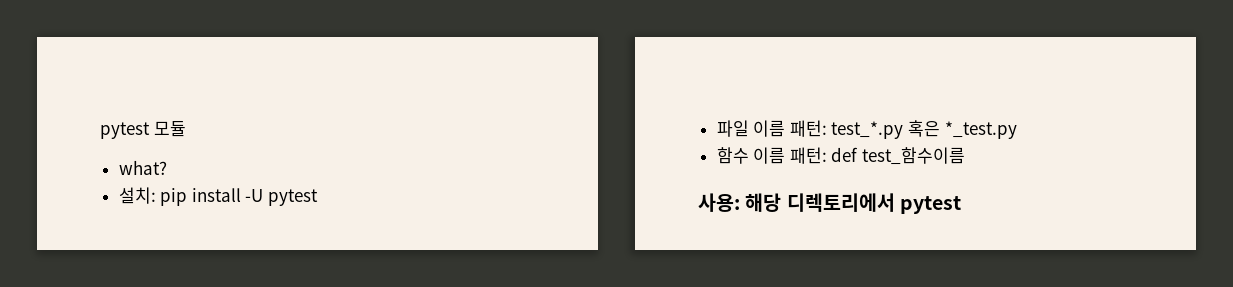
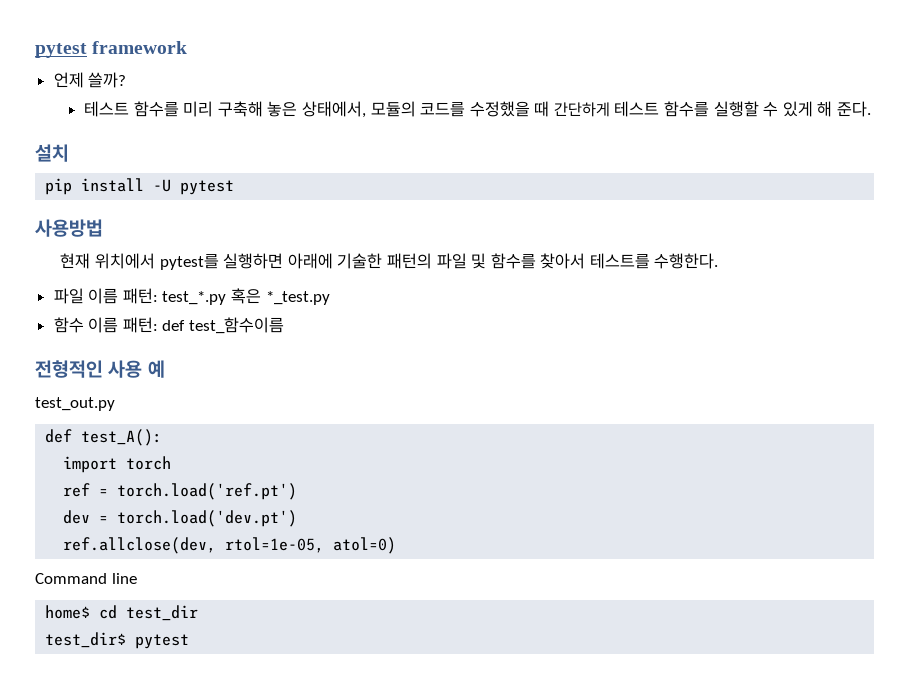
- pytest 모듈
- what?
- 설치: pip install -U pytest
+ pytest framework
+ 언제 쓸까?
+ 테스트 함수를 미리 구축해 놓은 상태에서, 모듈의 코드를 수정했을 때 간단하게 테스트 함수를 실행할 수 있게 해 준다.
+ 설치
+ pip install -U pytest
+ 사용방법
+ 현재 위치에서 pytest를 실행하면 아래에 기술한 패턴의 파일 및 함수를 찾아서 테스트를 수행한다.
- 사용: 해당 디렉토리에서 pytest
+ 전형적인 사용 예
+ test_out.py
+ def test_A():
+ import torch
+ ref = torch.load('ref.pt')
+ dev = torch.load('dev.pt')
+ ref.allclose(dev, rtol=1e-05, atol=0)
+ Command line
+ home$ cd test_dir
+ test_dir$ pytest

